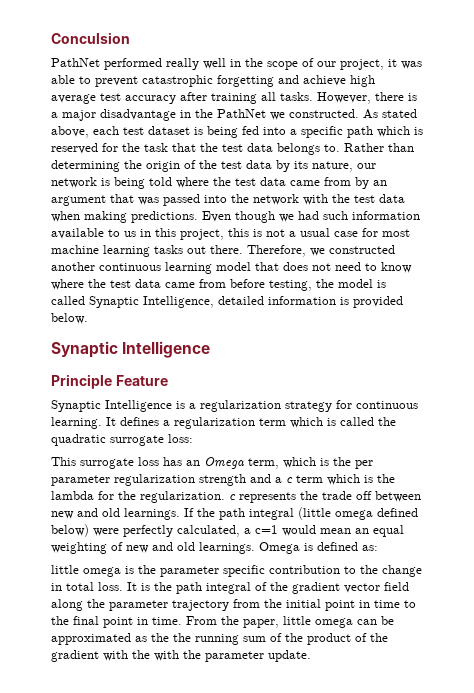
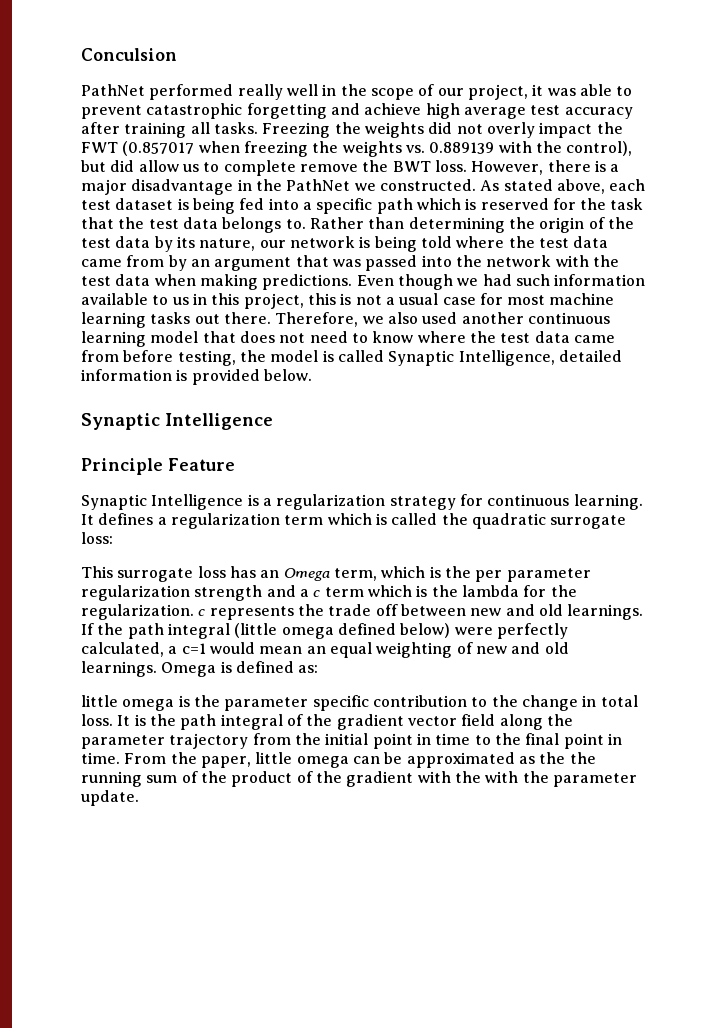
+ Freezing the weights did not overly impact the FWT (0.857017 when freezing the weights vs. 0.889139 with the control), but did allow us to complete remove the BWT loss.
- Therefore, we constructed another continuous learning model that does not need to know where the test data came from before testing, the model is called Synaptic Intelligence, detailed information is provided below.
+ Therefore, we also used another continuous learning model that does not need to know where the test data came from before testing, the model is called Synaptic Intelligence, detailed information is provided below.

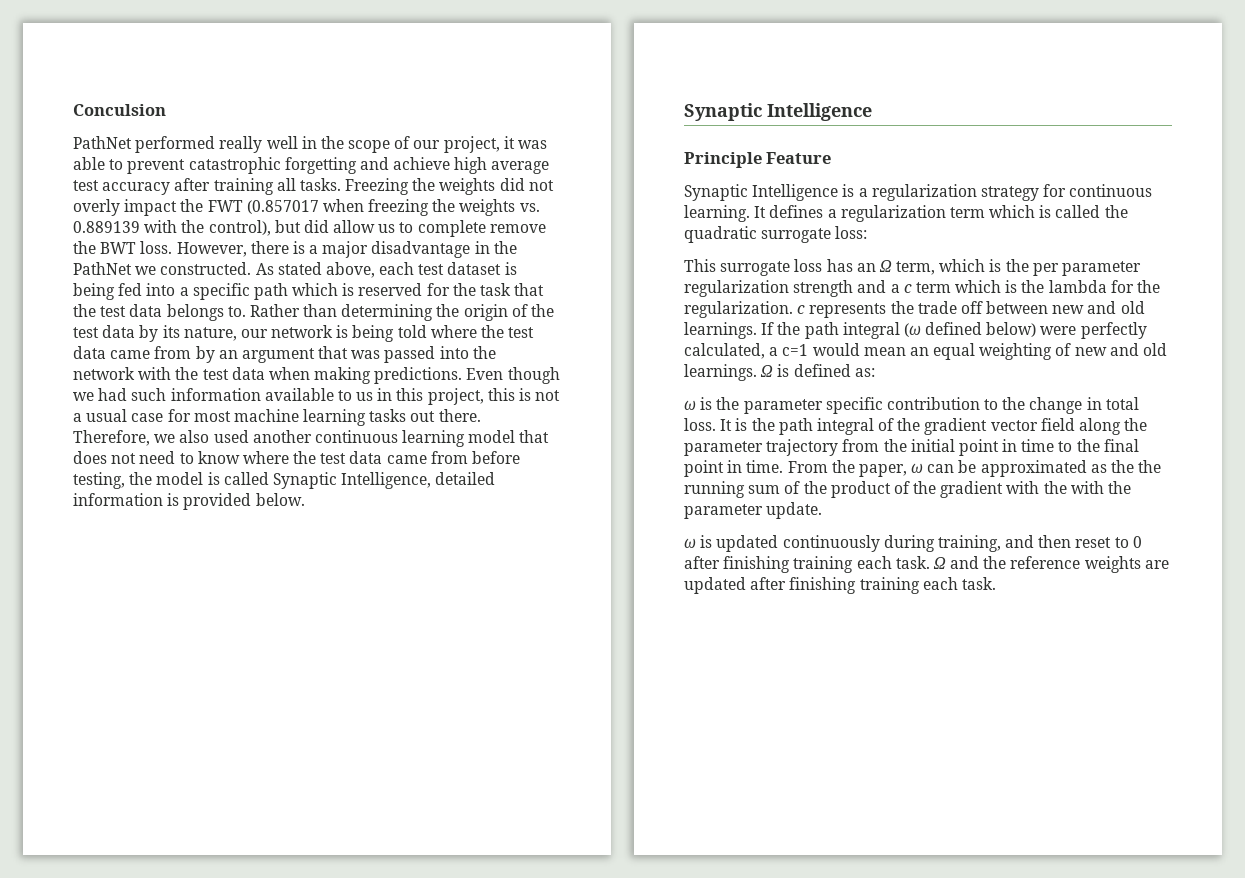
- This surrogate loss has an Omega term, which is the per parameter regularization strength and a c term which is the lambda for the regularization. c represents the trade off between new and old learnings.
+ This surrogate loss has an Ω term, which is the per parameter regularization strength and a c term which is the lambda for the regularization. c represents the trade off between new and old learnings.
- If the path integral (little omega defined below) were perfectly calculated, a c=1 would mean an equal weighting of new and old learnings.
+ If the path integral (ω defined below) were perfectly calculated, a c=1 would mean an equal weighting of new and old learnings.
- Omega is defined as:
+ Ω is defined as:
- little omega is the parameter specific contribution to the change in total loss.
+ ω is the parameter specific contribution to the change in total loss.
- From the paper, little omega can be approximated as the the running sum of the product of the gradient with the with the parameter update.
+ From the paper, ω can be approximated as the the running sum of the product of the gradient with the with the parameter update.
+ ω is updated continuously during training, and then reset to 0 after finishing training each task. Ω and the reference weights are updated after finishing training each task.

